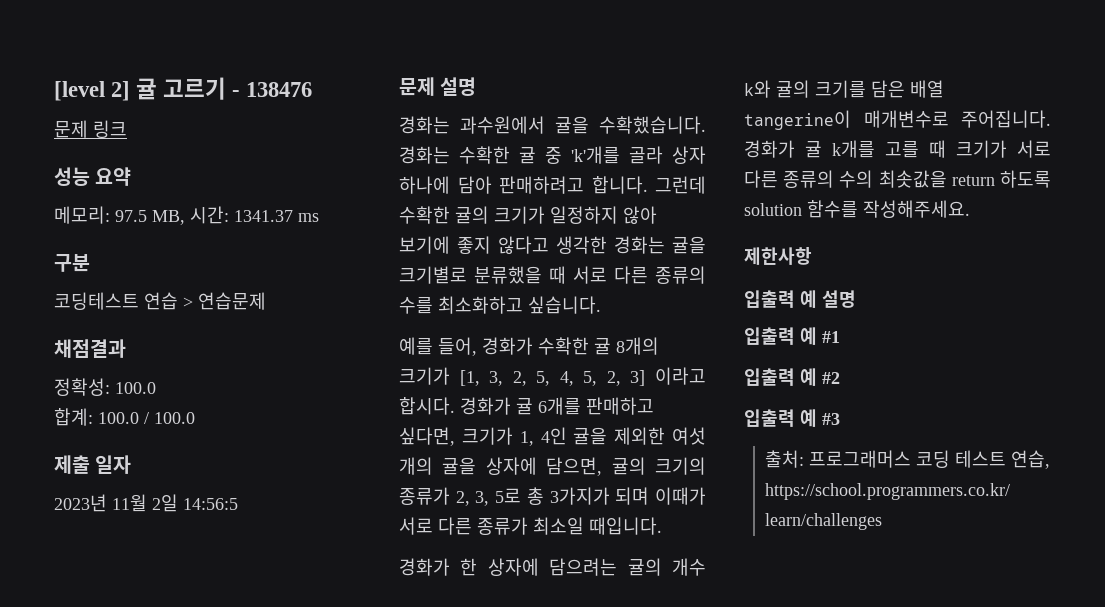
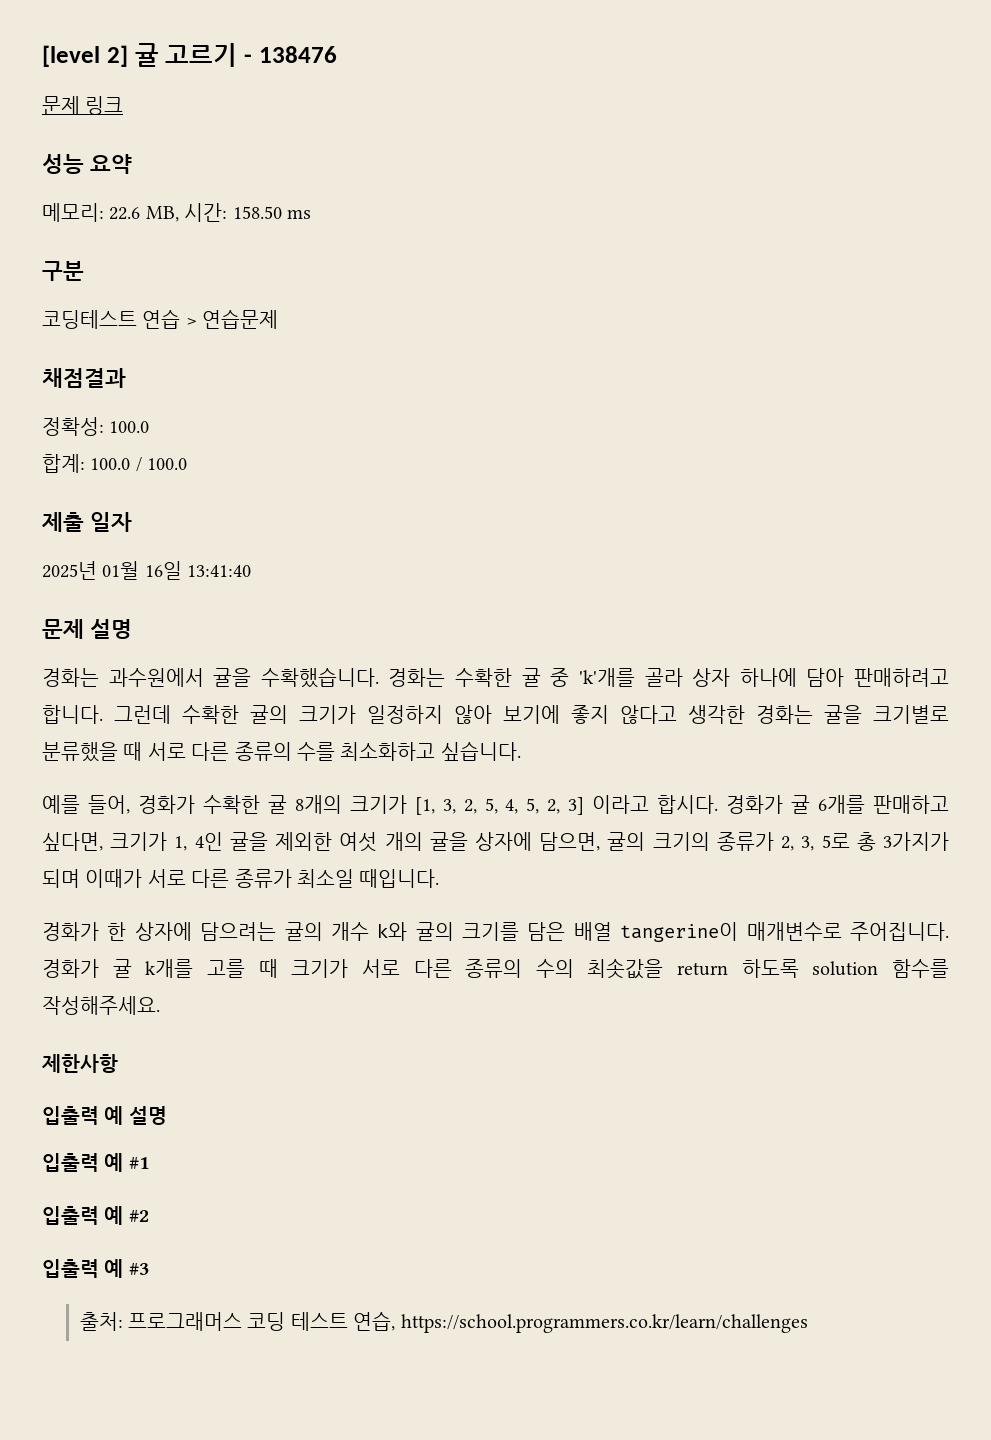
- 메모리: 97.5 MB, 시간: 1341.37 ms
+ 메모리: 22.6 MB, 시간: 158.50 ms
- 2023년 11월 2일 14:56:5
+ 2025년 01월 16일 13:41:40

